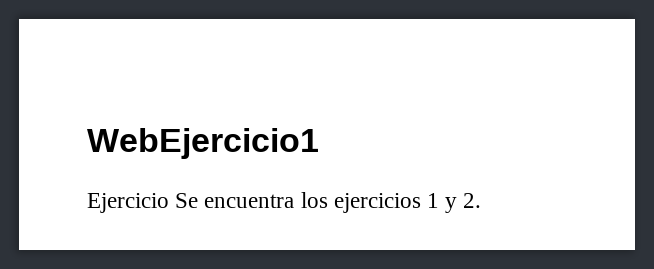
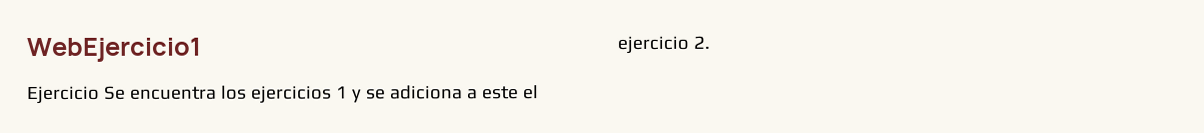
- Ejercicio Se encuentra los ejercicios 1 y 2.
+ Ejercicio Se encuentra los ejercicios 1 y se adiciona a este el ejercicio 2.

